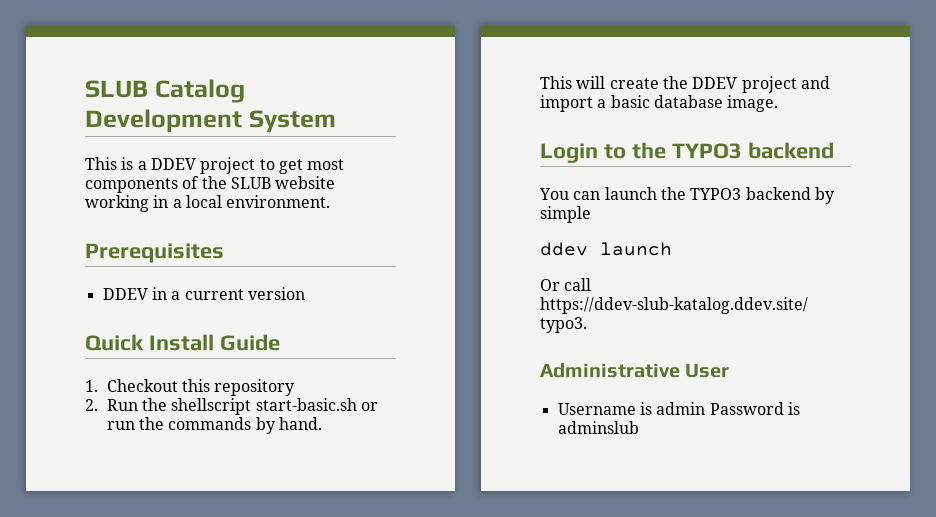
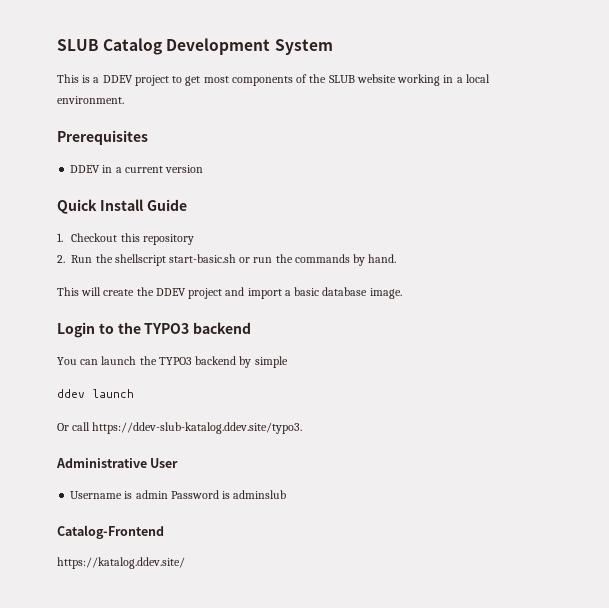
+ Catalog-Frontend
+ https://katalog.ddev.site/

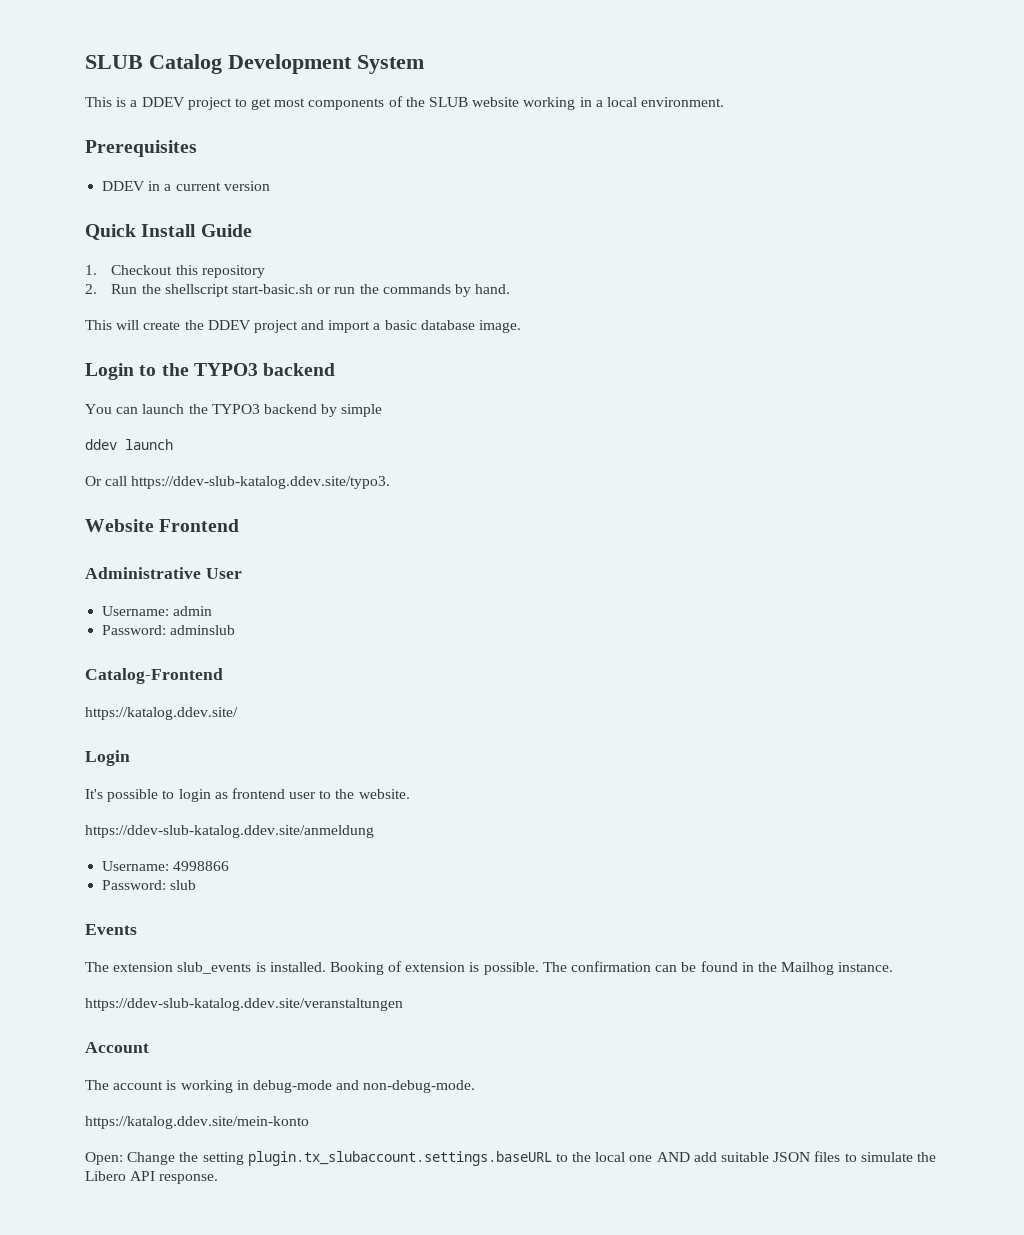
+ Website Frontend
- Username is admin Password is adminslub
+ Username: admin
+ Password: adminslub
  https://katalog.ddev.site/
+ Login
+ It's possible to login as frontend user to the website.
+ https://ddev-slub-katalog.ddev.site/anmeldung
+ Username: 4998866
+ Password: slub
+ Events
+ The extension slub_events is installed. Booking of extension is possible. The confirmation can be found in the Mailhog instance.
+ https://ddev-slub-katalog.ddev.site/veranstaltungen
+ Account
+ The account is working in debug-mode and non-debug-mode.
+ https://katalog.ddev.site/mein-konto
+ Open: Change the setting plugin.tx_slubaccount.settings.baseURL to the local one AND add suitable JSON files to simulate the Libero API response.

